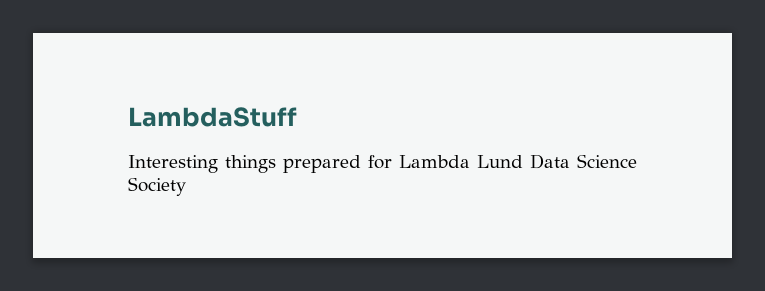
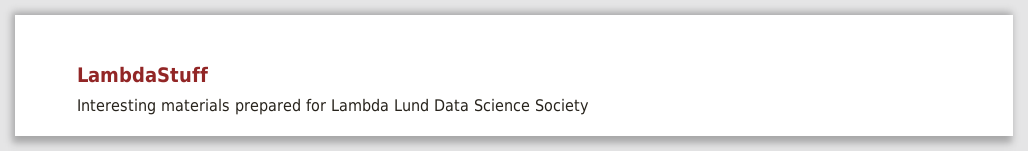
- Interesting things prepared for Lambda Lund Data Science Society
+ Interesting materials prepared for Lambda Lund Data Science Society

